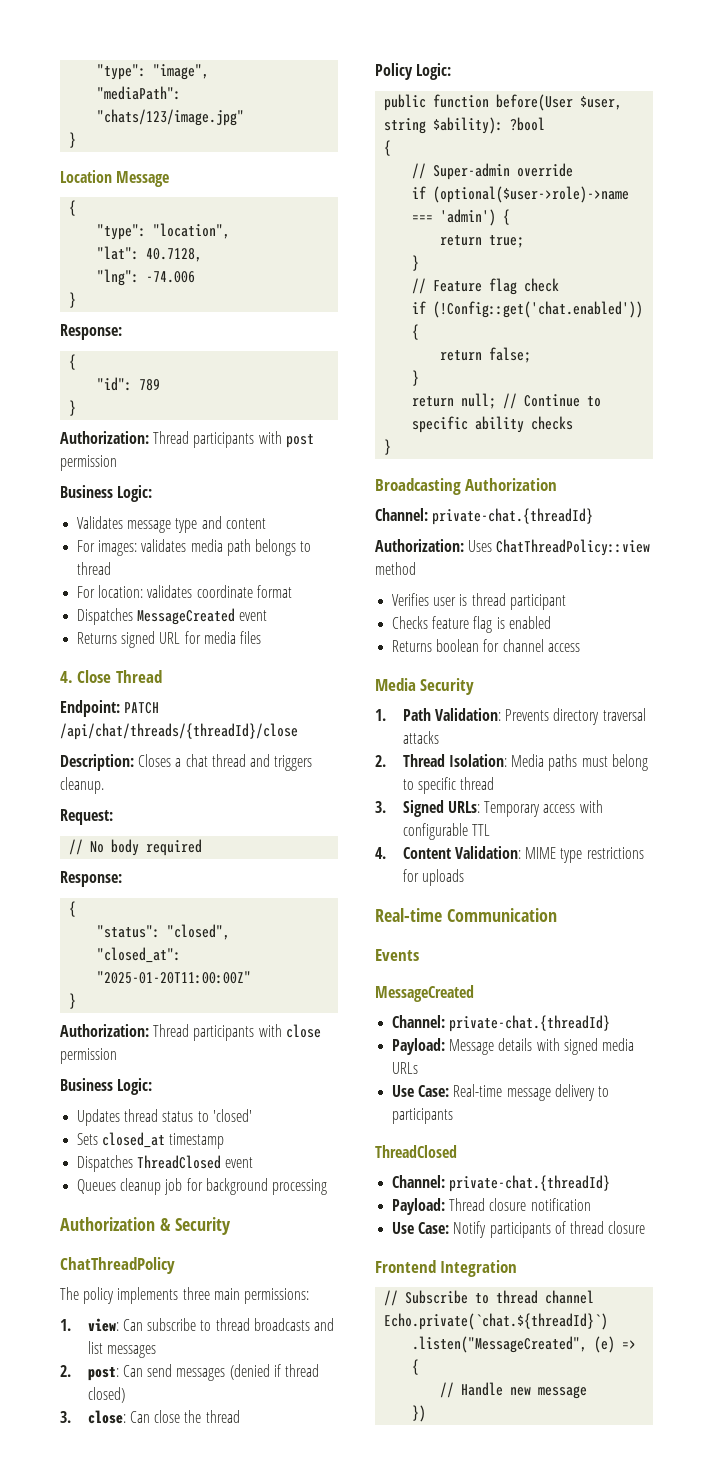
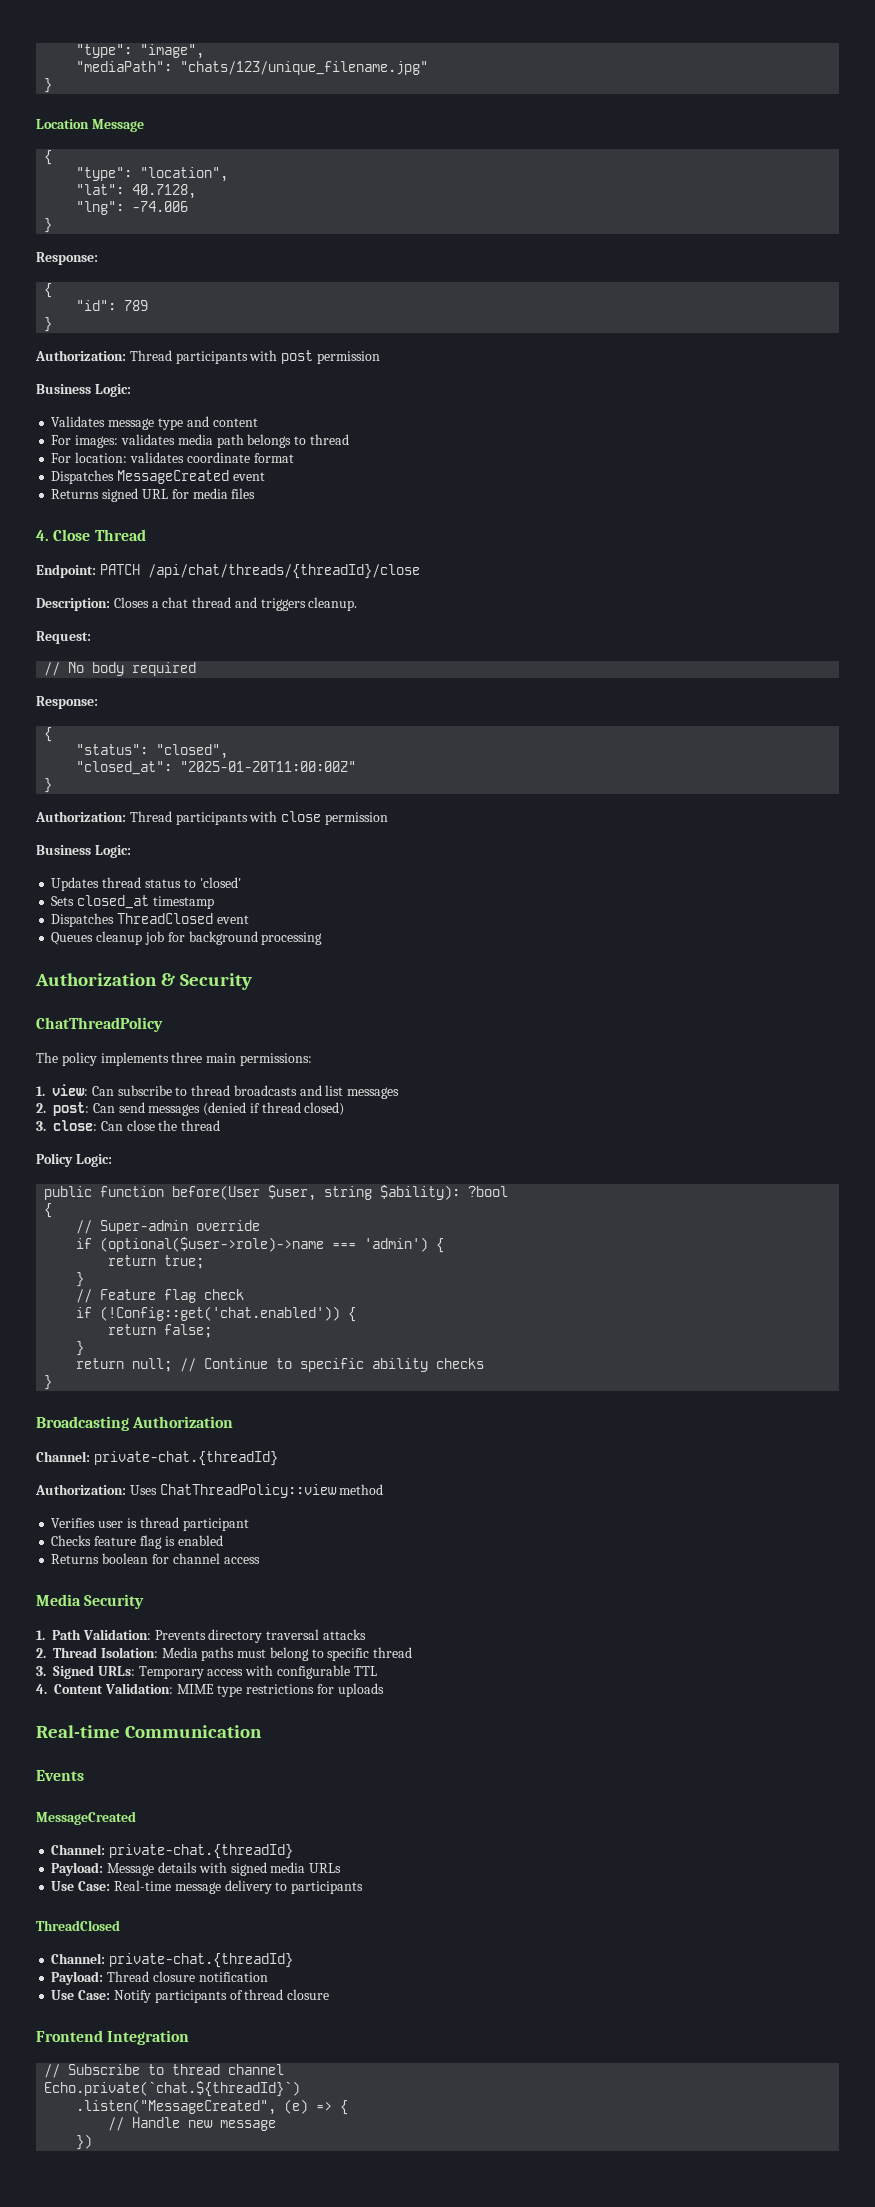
- "mediaPath": "chats/123/image.jpg"
+ "mediaPath": "chats/123/unique_filename.jpg"

